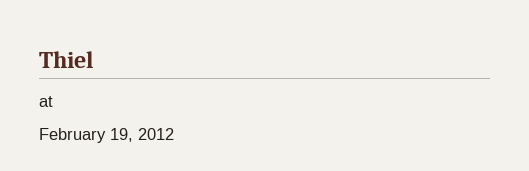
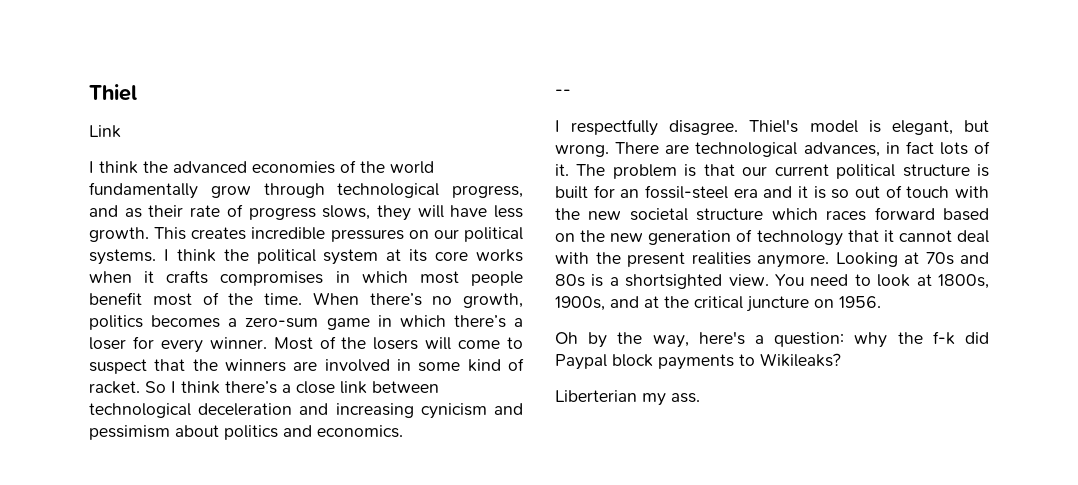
- at
- February 19, 2012
+ Link
+ I think the advanced economies of the world fundamentally grow through technological progress, and as their rate of progress slows, they will have less growth. This creates incredible pressures on our political systems. I think the political system at its core works when it crafts compromises in which most people benefit most of the time. When there’s no growth, politics becomes a zero-sum game in which there’s a loser for every winner. Most of the losers will come to suspect that the winners are involved in some kind of racket. So I think there’s a close link between technological deceleration and increasing cynicism and pessimism about politics and economics.
+ --
+ I respectfully disagree. Thiel's model is elegant, but wrong. There are technological advances, in fact lots of it. The problem is that our current political structure is built for an fossil-steel era and it is so out of touch with the new societal structure which races forward based on the new generation of technology that it cannot deal with the present realities anymore. Looking at 70s and 80s is a shortsighted view. You need to look at 1800s, 1900s, and at the critical juncture on 1956.
+ Oh by the way, here's a question: why the f-k did Paypal block payments to Wikileaks?
+ Liberterian my ass.

